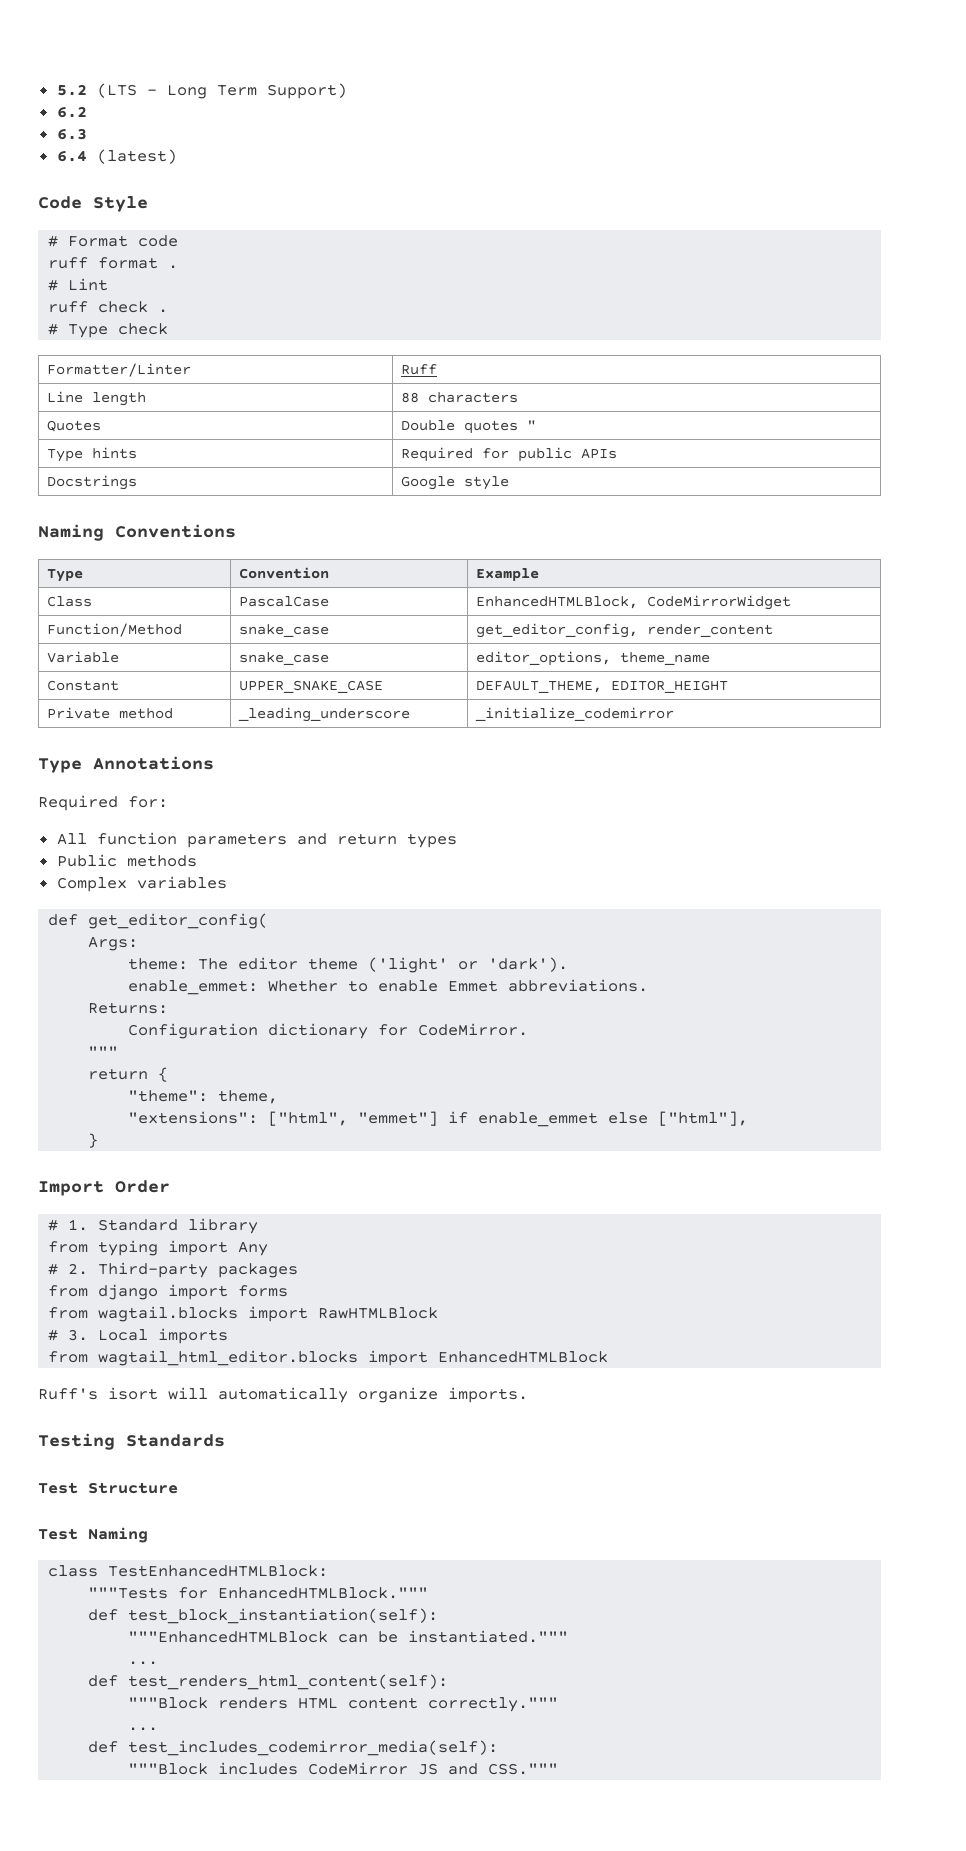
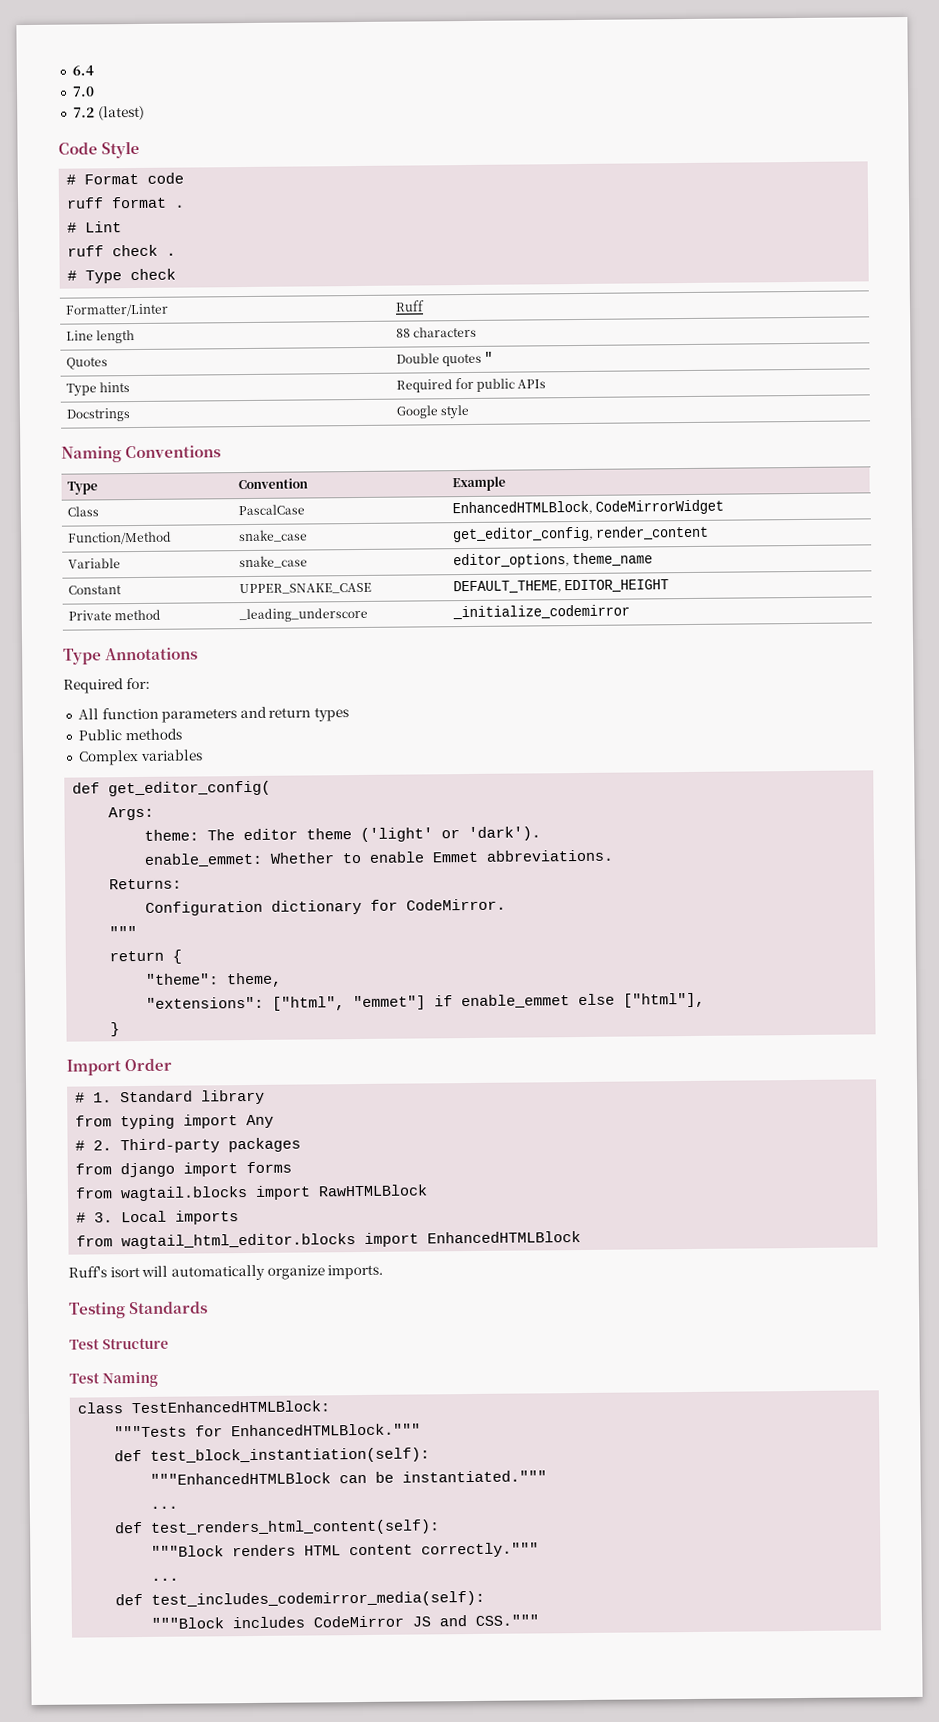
- 5.2 (LTS - Long Term Support)
- 6.2
- 6.3
- 6.4 (latest)
+ 6.4
+ 7.0
+ 7.2 (latest)

